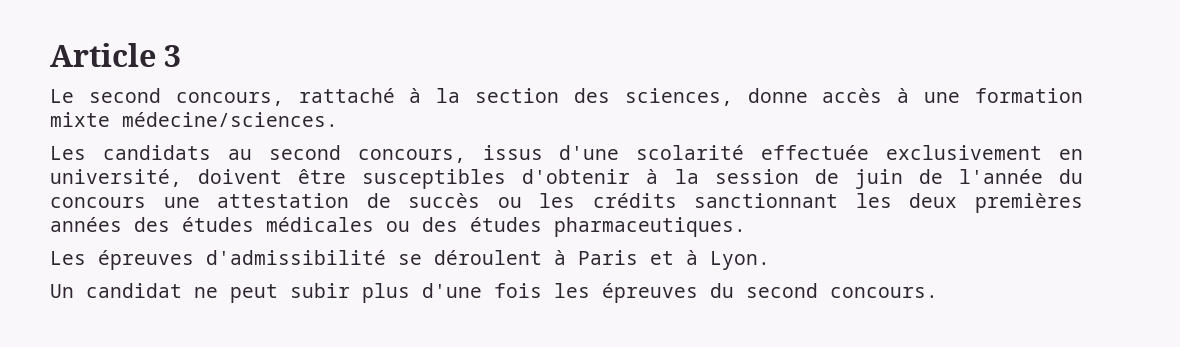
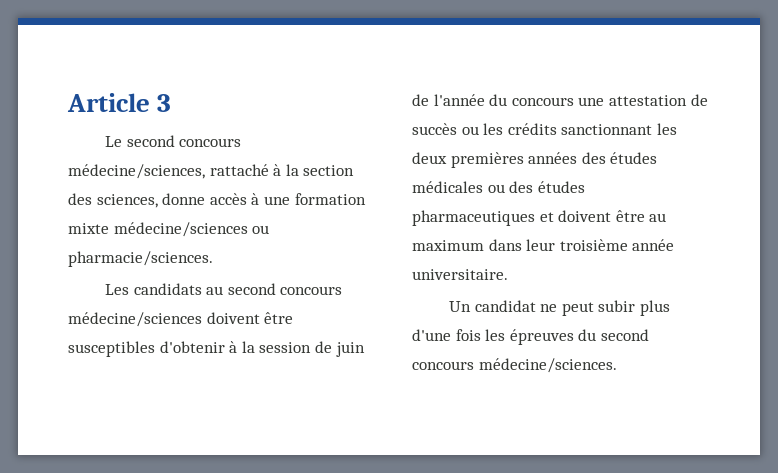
- Le second concours, rattaché à la section des sciences, donne accès à une formation mixte médecine/sciences.
+ Le second concours médecine/sciences, rattaché à la section des sciences, donne accès à une formation mixte médecine/sciences ou pharmacie/sciences.
- Les candidats au second concours, issus d'une scolarité effectuée exclusivement en université, doivent être susceptibles d'obtenir à la session de juin de l'année du concours une attestation de succès ou les crédits sanctionnant les deux premières années des études médicales ou des études pharmaceutiques.
- Les épreuves d'admissibilité se déroulent à Paris et à Lyon.
+ Les candidats au second concours médecine/sciences doivent être susceptibles d'obtenir à la session de juin de l'année du concours une attestation de succès ou les crédits sanctionnant les deux premières années des études médicales ou des études pharmaceutiques et doivent être au maximum dans leur troisième année universitaire.
- Un candidat ne peut subir plus d'une fois les épreuves du second concours.
+ Un candidat ne peut subir plus d'une fois les épreuves du second concours médecine/sciences.

